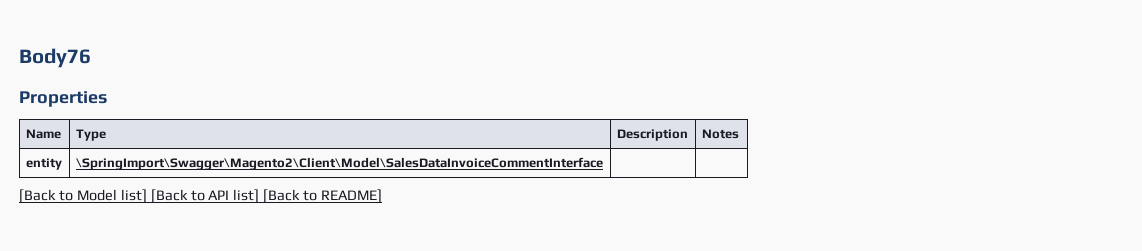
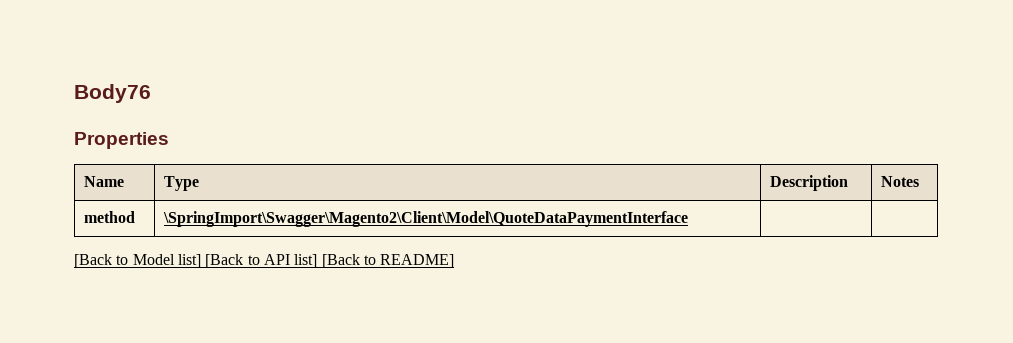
- entity | \SpringImport\Swagger\Magento2\Client\Model\SalesDataInvoiceCommentInterface | |
+ method | \SpringImport\Swagger\Magento2\Client\Model\QuoteDataPaymentInterface | |

